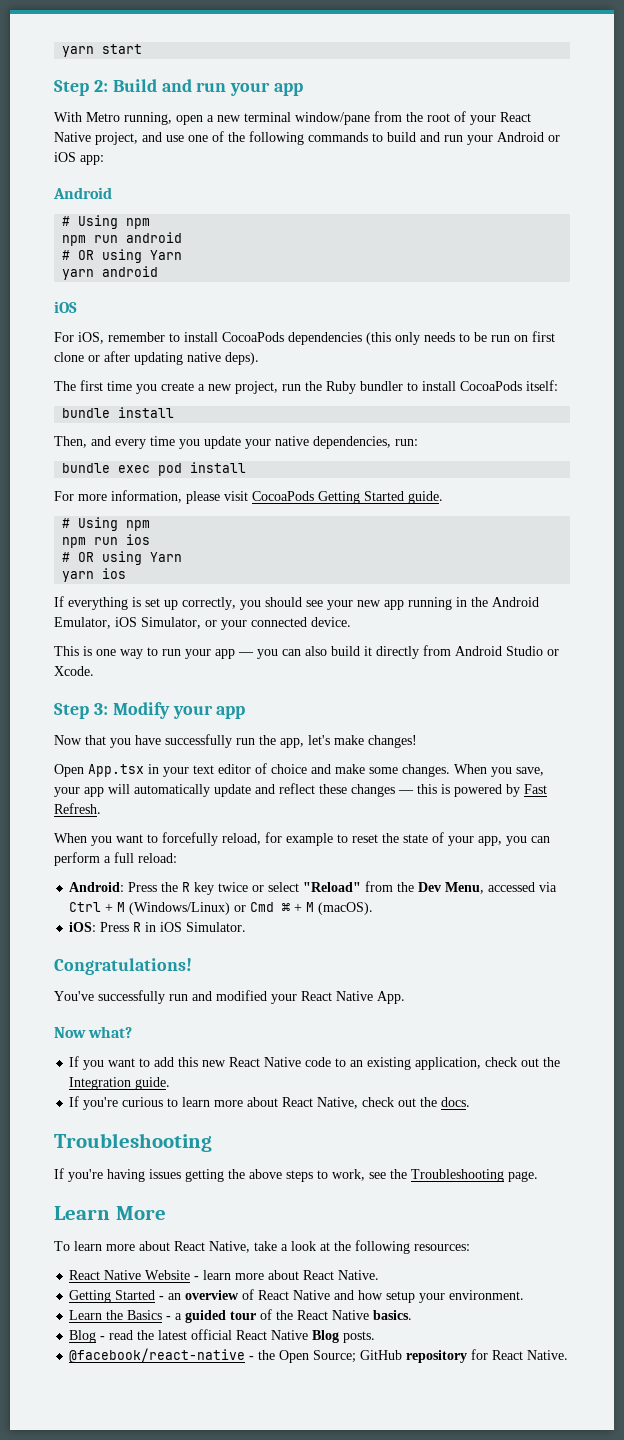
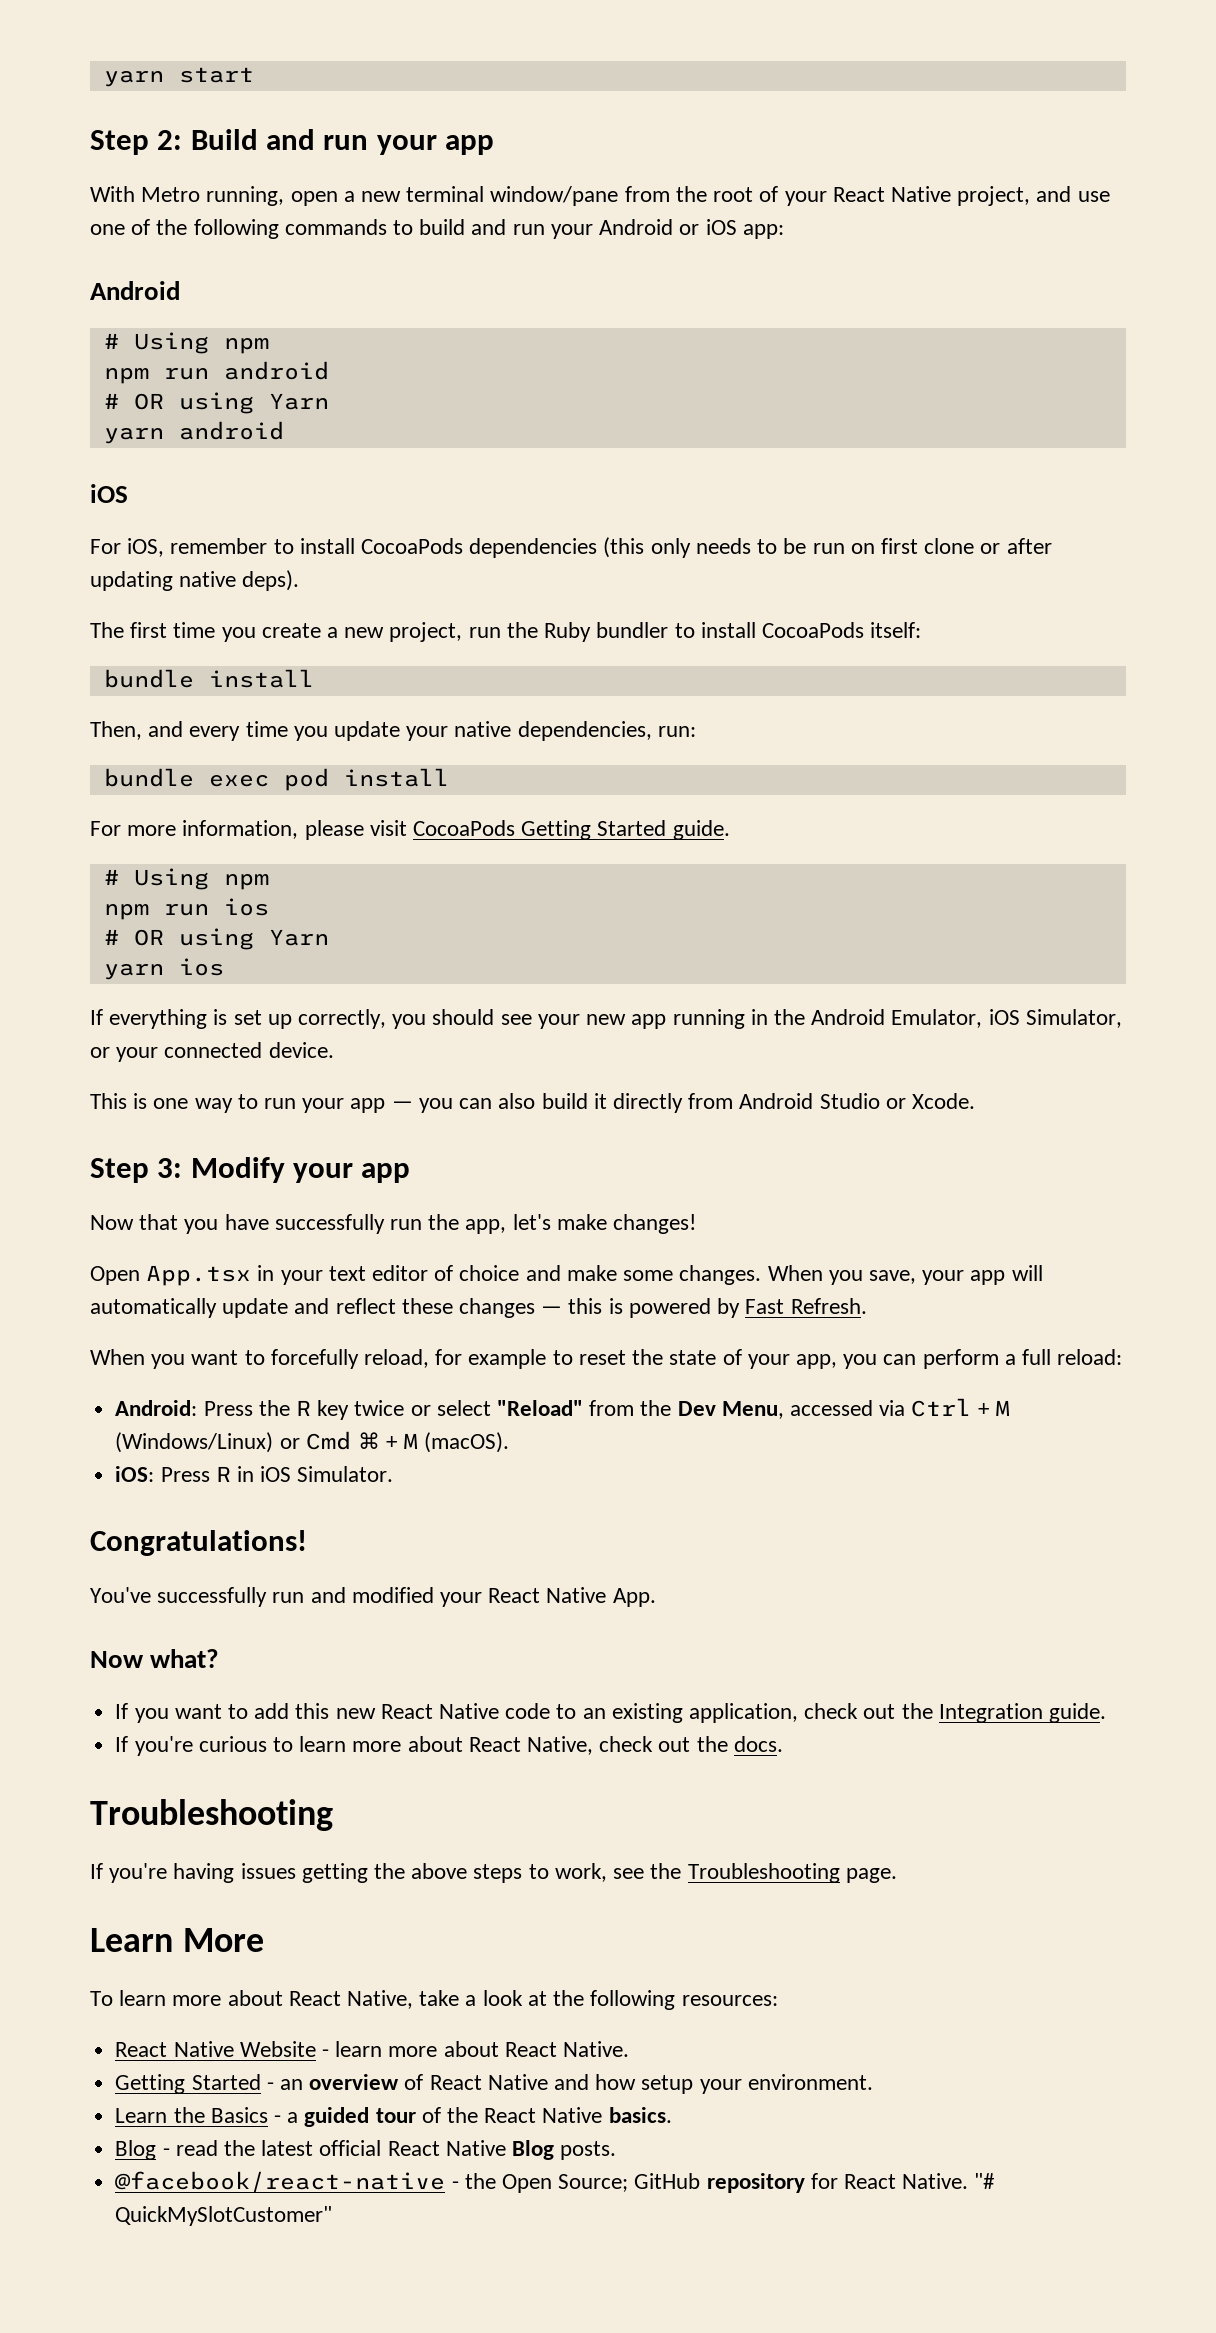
+ "# QuickMySlotCustomer"

